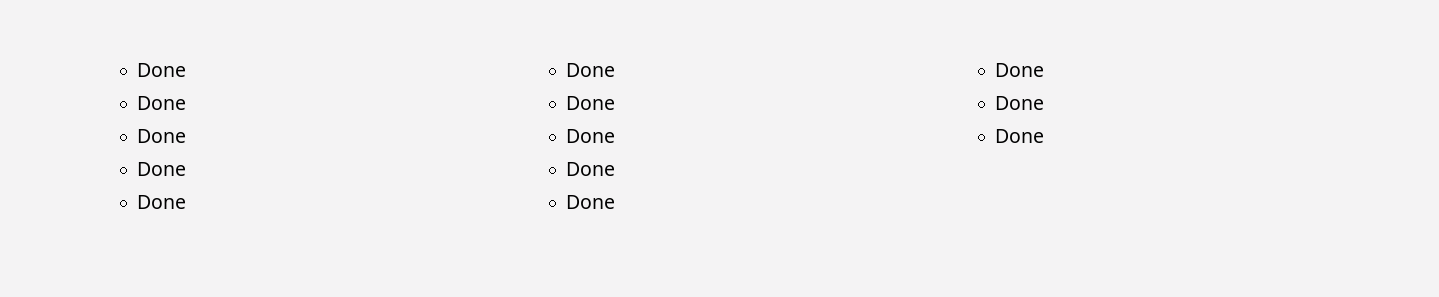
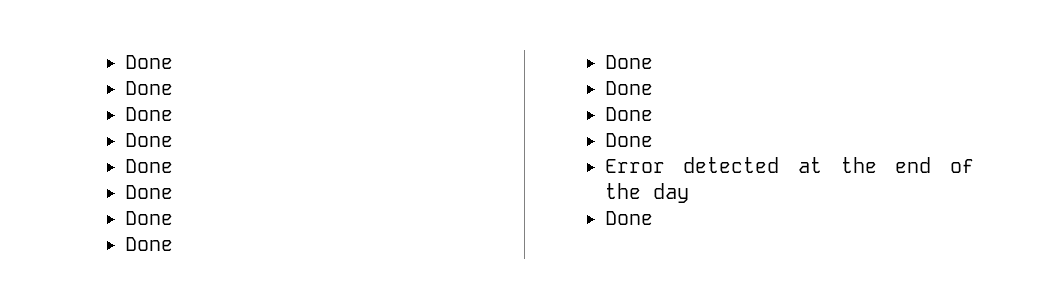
+ Error detected at the end of the day

